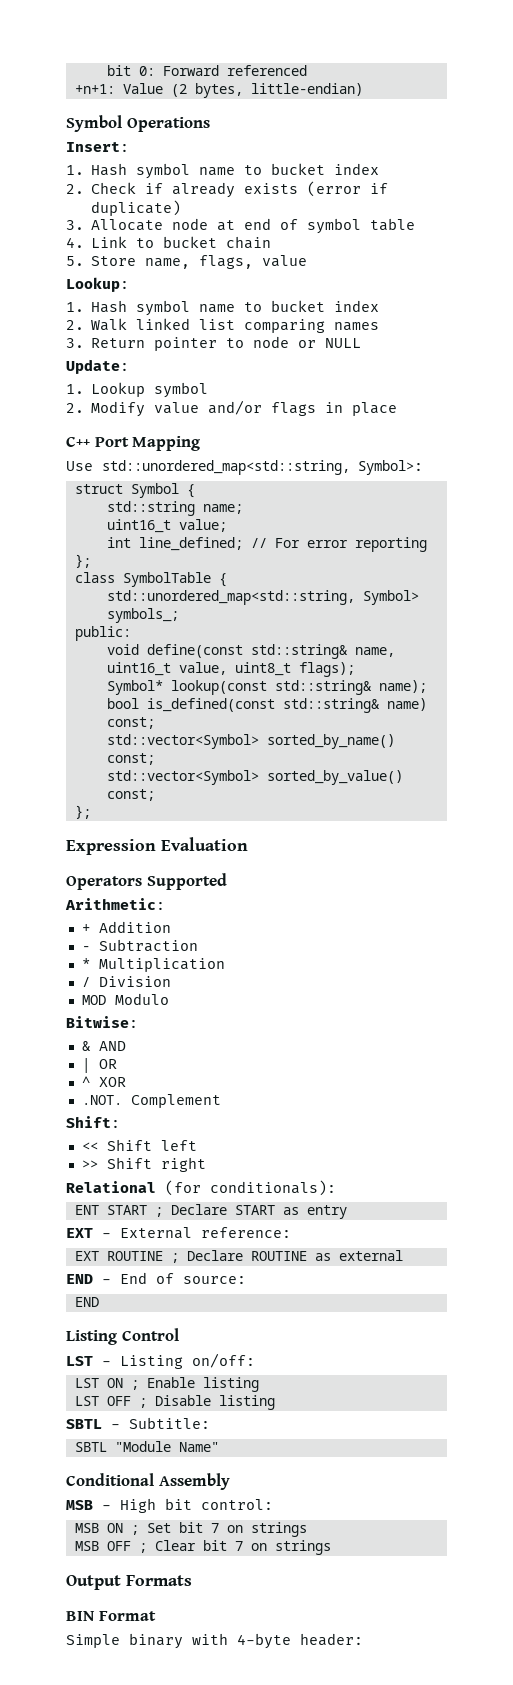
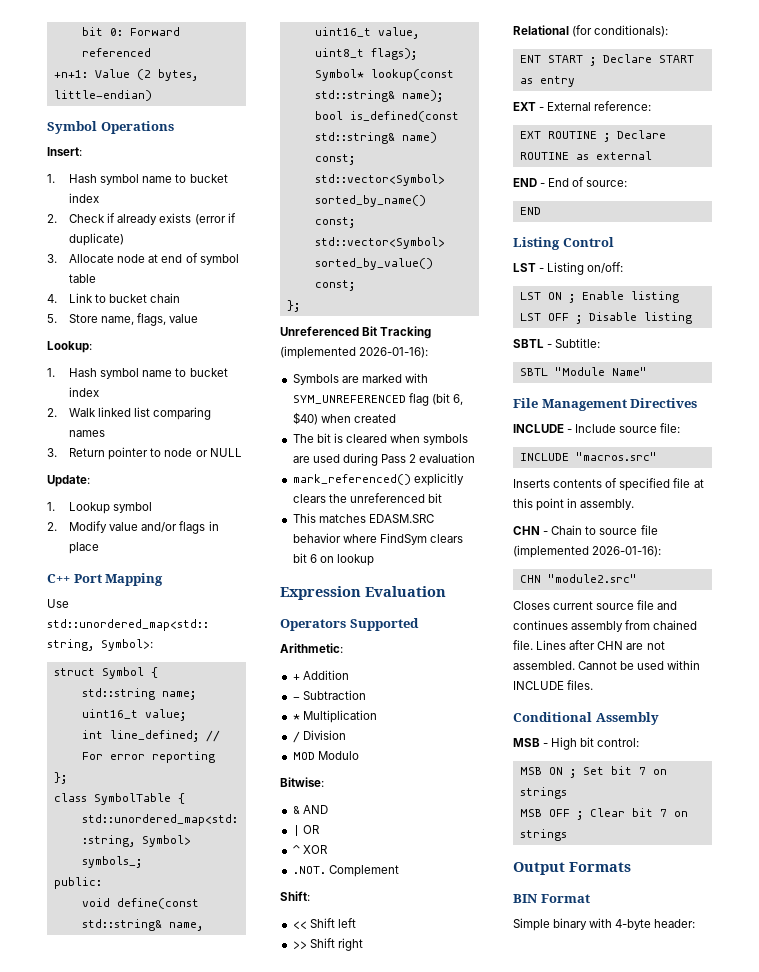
+ Unreferenced Bit Tracking (implemented 2026-01-16):
+ Symbols are marked with SYM_UNREFERENCED flag (bit 6, $40) when created
+ The bit is cleared when symbols are used during Pass 2 evaluation
+ mark_referenced() explicitly clears the unreferenced bit
+ This matches EDASM.SRC behavior where FindSym clears bit 6 on lookup
+ File Management Directives
+ INCLUDE - Include source file:
+ INCLUDE "macros.src"
+ Inserts contents of specified file at this point in assembly.
+ CHN - Chain to source file (implemented 2026-01-16):
+ CHN "module2.src"
+ Closes current source file and continues assembly from chained file. Lines after CHN are not assembled. Cannot be used within INCLUDE files.

